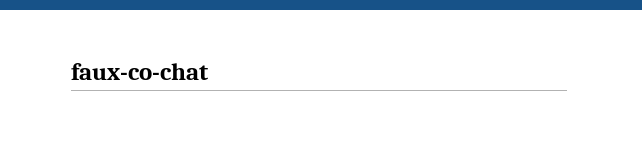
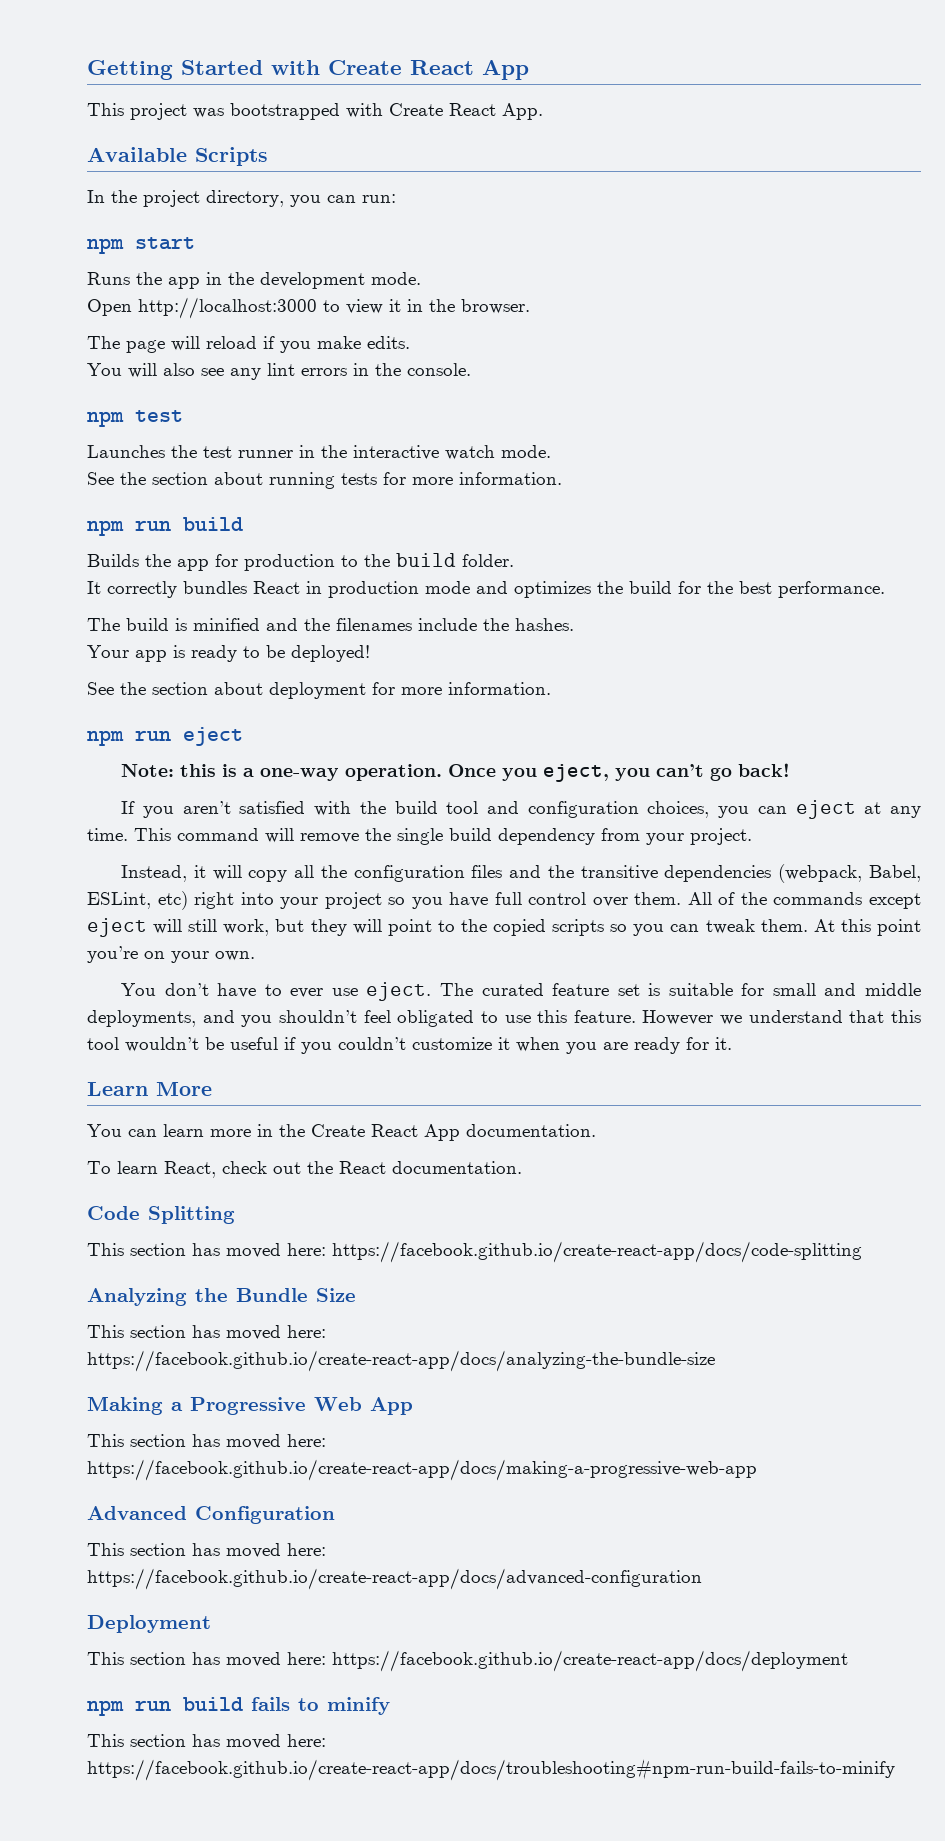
- faux-co-chat
+ Getting Started with Create React App
+ This project was bootstrapped with Create React App.
+ Available Scripts
+ In the project directory, you can run:
+ npm start
+ Runs the app in the development mode.
+ Open http://localhost:3000 to view it in the browser.
+ The page will reload if you make edits.
+ You will also see any lint errors in the console.
+ npm test
+ Launches the test runner in the interactive watch mode.
+ See the section about running tests for more information.
+ npm run build
+ Builds the app for production to the build folder.
+ It correctly bundles React in production mode and optimizes the build for the best performance.
+ The build is minified and the filenames include the hashes.
+ Your app is ready to be deployed!
+ See the section about deployment for more information.
+ npm run eject
+ Note: this is a one-way operation. Once you eject, you can’t go back!
+ If you aren’t satisfied with the build tool and configuration choices, you can eject at any time. This command will remove the single build dependency from your project.
+ Instead, it will copy all the configuration files and the transitive dependencies (webpack, Babel, ESLint, etc) right into your project so you have full control over them. All of the commands except eject will still work, but they will point to the copied scripts so you can tweak them. At this point you’re on your own.
+ You don’t have to ever use eject. The curated feature set is suitable for small and middle deployments, and you shouldn’t feel obligated to use this feature. However we understand that this tool wouldn’t be useful if you couldn’t customize it when you are ready for it.
+ Learn More
+ You can learn more in the Create React App documentation.
+ To learn React, check out the React documentation.
+ Code Splitting
+ This section has moved here: https://facebook.github.io/create-react-app/docs/code-splitting
+ Analyzing the Bundle Size
+ This section has moved here: https://facebook.github.io/create-react-app/docs/analyzing-the-bundle-size
+ Making a Progressive Web App
+ This section has moved here: https://facebook.github.io/create-react-app/docs/making-a-progressive-web-app
+ Advanced Configuration
+ This section has moved here: https://facebook.github.io/create-react-app/docs/advanced-configuration
+ Deployment
+ This section has moved here: https://facebook.github.io/create-react-app/docs/deployment
+ npm run build fails to minify
+ This section has moved here: https://facebook.github.io/create-react-app/docs/troubleshooting#npm-run-build-fails-to-minify

